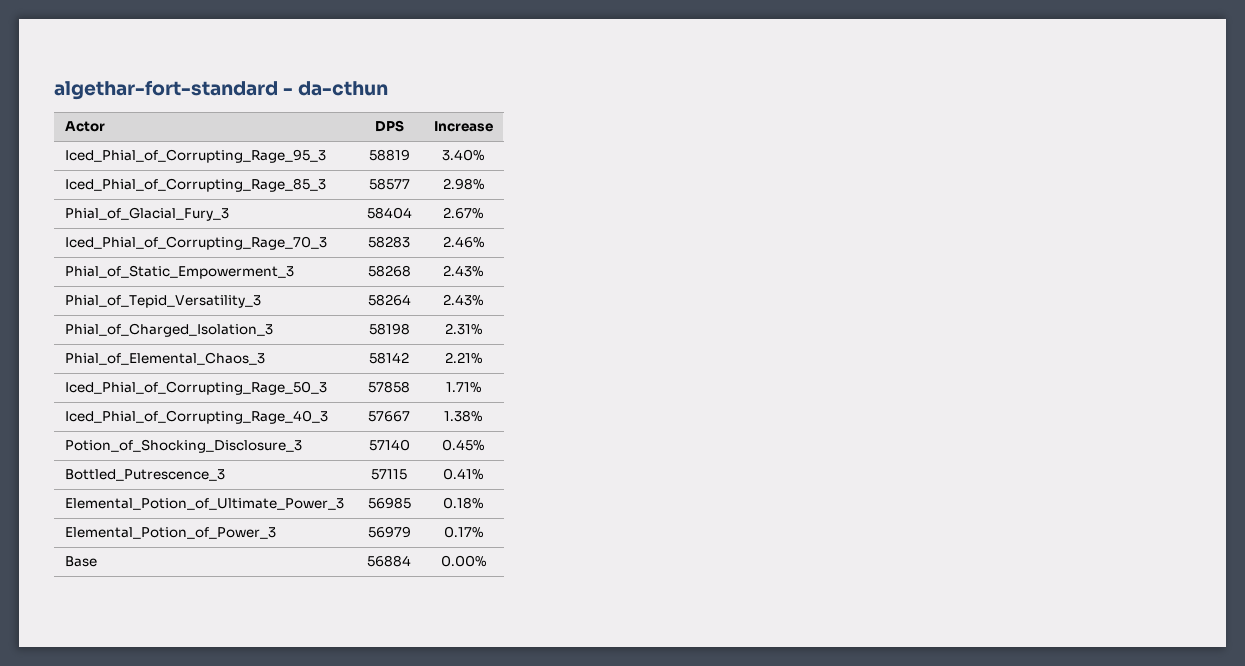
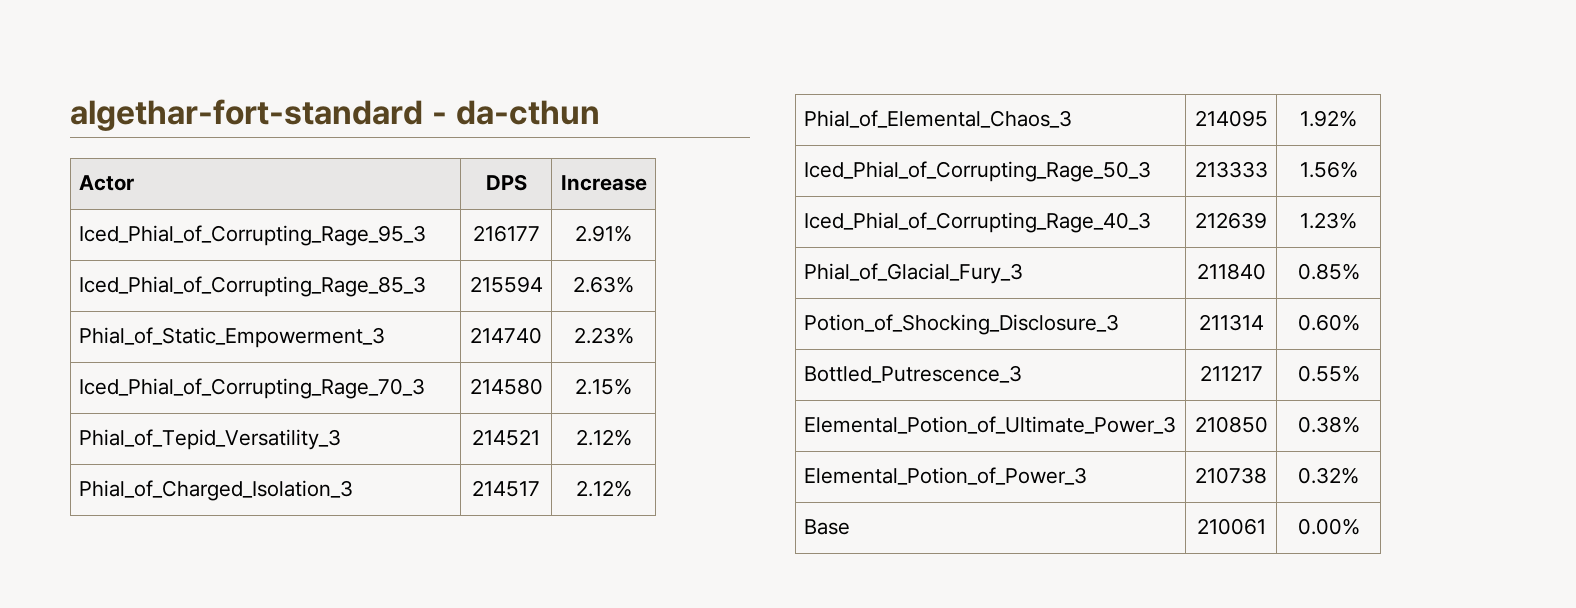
- Iced_Phial_of_Corrupting_Rage_95_3 | 58819 | 3.40%
+ Iced_Phial_of_Corrupting_Rage_95_3 | 216177 | 2.91%
- Iced_Phial_of_Corrupting_Rage_85_3 | 58577 | 2.98%
- Phial_of_Glacial_Fury_3 | 58404 | 2.67%
- Iced_Phial_of_Corrupting_Rage_70_3 | 58283 | 2.46%
- Phial_of_Static_Empowerment_3 | 58268 | 2.43%
- Phial_of_Tepid_Versatility_3 | 58264 | 2.43%
- Phial_of_Charged_Isolation_3 | 58198 | 2.31%
- Phial_of_Elemental_Chaos_3 | 58142 | 2.21%
- Iced_Phial_of_Corrupting_Rage_50_3 | 57858 | 1.71%
- Iced_Phial_of_Corrupting_Rage_40_3 | 57667 | 1.38%
+ Iced_Phial_of_Corrupting_Rage_85_3 | 215594 | 2.63%
+ Phial_of_Static_Empowerment_3 | 214740 | 2.23%
+ Iced_Phial_of_Corrupting_Rage_70_3 | 214580 | 2.15%
+ Phial_of_Tepid_Versatility_3 | 214521 | 2.12%
+ Phial_of_Charged_Isolation_3 | 214517 | 2.12%
+ Phial_of_Elemental_Chaos_3 | 214095 | 1.92%
+ Iced_Phial_of_Corrupting_Rage_50_3 | 213333 | 1.56%
+ Iced_Phial_of_Corrupting_Rage_40_3 | 212639 | 1.23%
+ Phial_of_Glacial_Fury_3 | 211840 | 0.85%
- Potion_of_Shocking_Disclosure_3 | 57140 | 0.45%
+ Potion_of_Shocking_Disclosure_3 | 211314 | 0.60%
- Bottled_Putrescence_3 | 57115 | 0.41%
+ Bottled_Putrescence_3 | 211217 | 0.55%
- Elemental_Potion_of_Ultimate_Power_3 | 56985 | 0.18%
+ Elemental_Potion_of_Ultimate_Power_3 | 210850 | 0.38%
- Elemental_Potion_of_Power_3 | 56979 | 0.17%
+ Elemental_Potion_of_Power_3 | 210738 | 0.32%
- Base | 56884 | 0.00%
+ Base | 210061 | 0.00%

